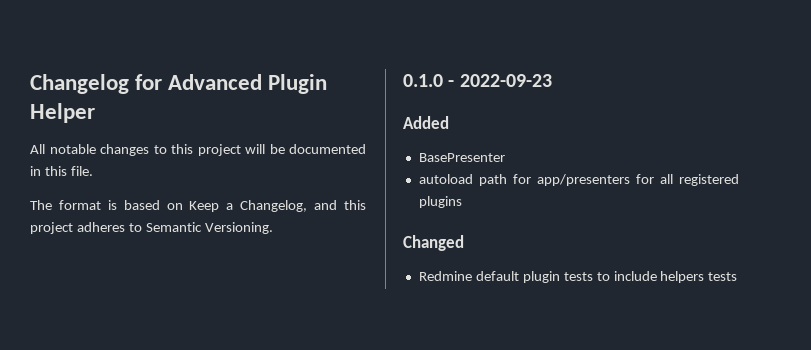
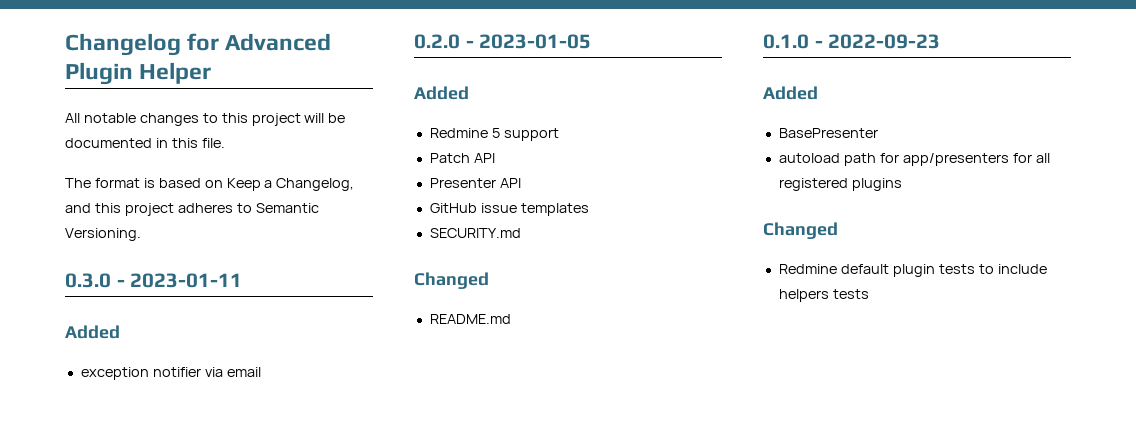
+ 0.3.0 - 2023-01-11
+ Added
+ exception notifier via email
+ 0.2.0 - 2023-01-05
+ Added
+ Redmine 5 support
+ Patch API
+ Presenter API
+ GitHub issue templates
+ SECURITY.md
+ Changed
+ README.md

